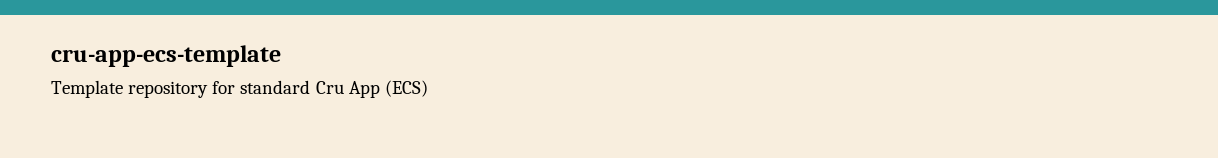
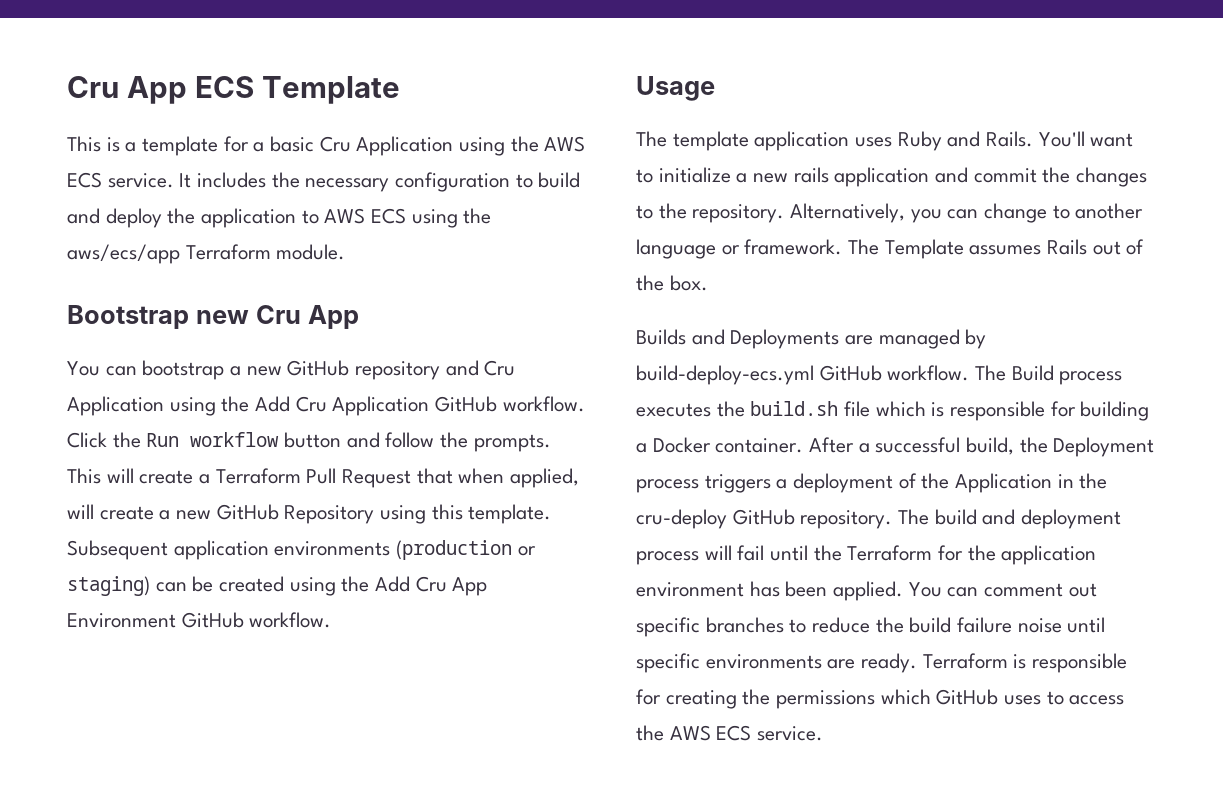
- cru-app-ecs-template
- Template repository for standard Cru App (ECS)
+ Cru App ECS Template
+ This is a template for a basic Cru Application using the AWS ECS service. It includes the necessary configuration to build and deploy the application to AWS ECS using the aws/ecs/app Terraform module.
+ Bootstrap new Cru App
+ You can bootstrap a new GitHub repository and Cru Application using the Add Cru Application GitHub workflow. Click the Run workflow button and follow the prompts. This will create a Terraform Pull Request that when applied, will create a new GitHub Repository using this template. Subsequent application environments (production or staging) can be created using the Add Cru App Environment GitHub workflow.
+ Usage
+ The template application uses Ruby and Rails. You'll want to initialize a new rails application and commit the changes to the repository. Alternatively, you can change to another language or framework. The Template assumes Rails out of the box.
+ Builds and Deployments are managed by build-deploy-ecs.yml GitHub workflow. The Build process executes the build.sh file which is responsible for building a Docker container. After a successful build, the Deployment process triggers a deployment of the Application in the cru-deploy GitHub repository. The build and deployment process will fail until the Terraform for the application environment has been applied. You can comment out specific branches to reduce the build failure noise until specific environments are ready. Terraform is responsible for creating the permissions which GitHub uses to access the AWS ECS service.

